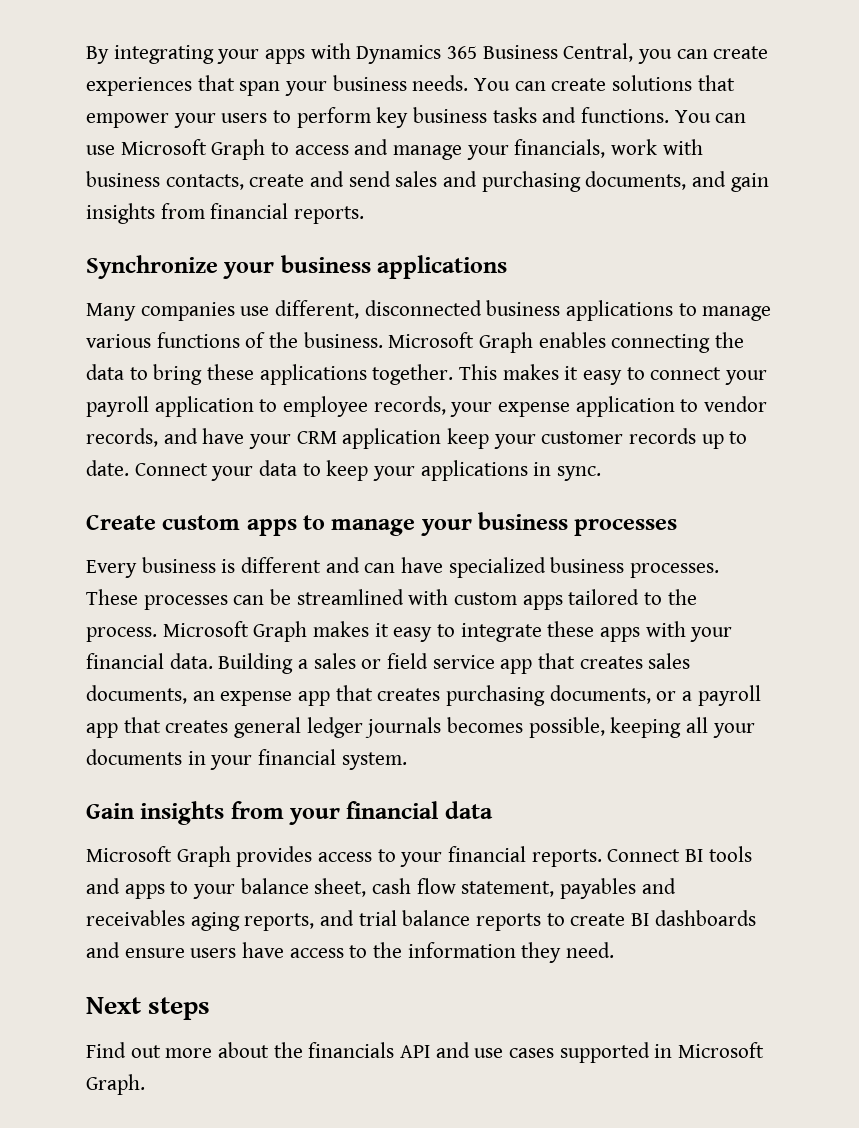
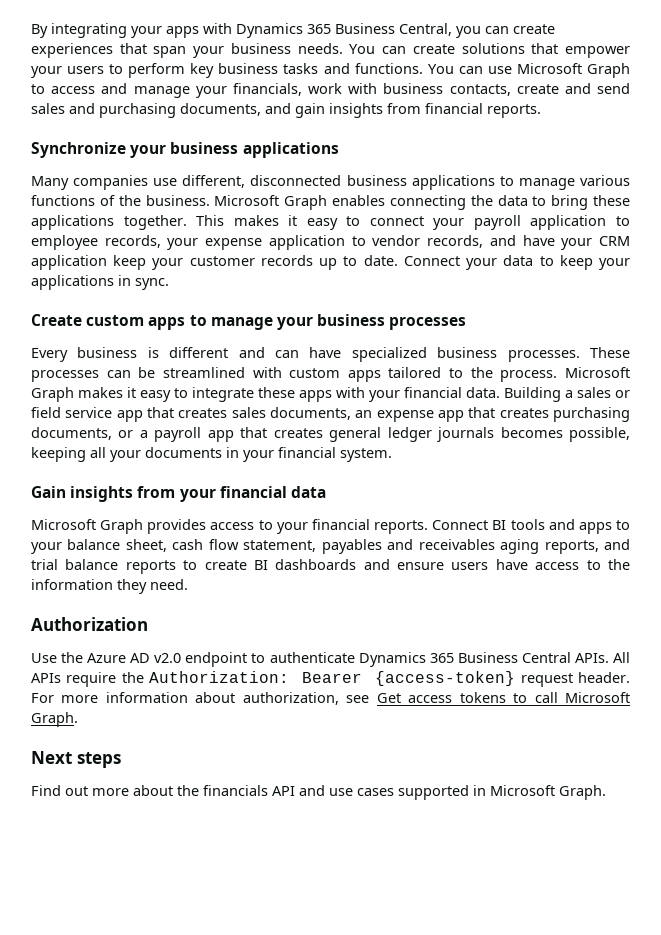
+ Authorization
+ Use the Azure AD v2.0 endpoint to authenticate Dynamics 365 Business Central APIs. All APIs require the Authorization: Bearer {access-token} request header. For more information about authorization, see Get access tokens to call Microsoft Graph.

